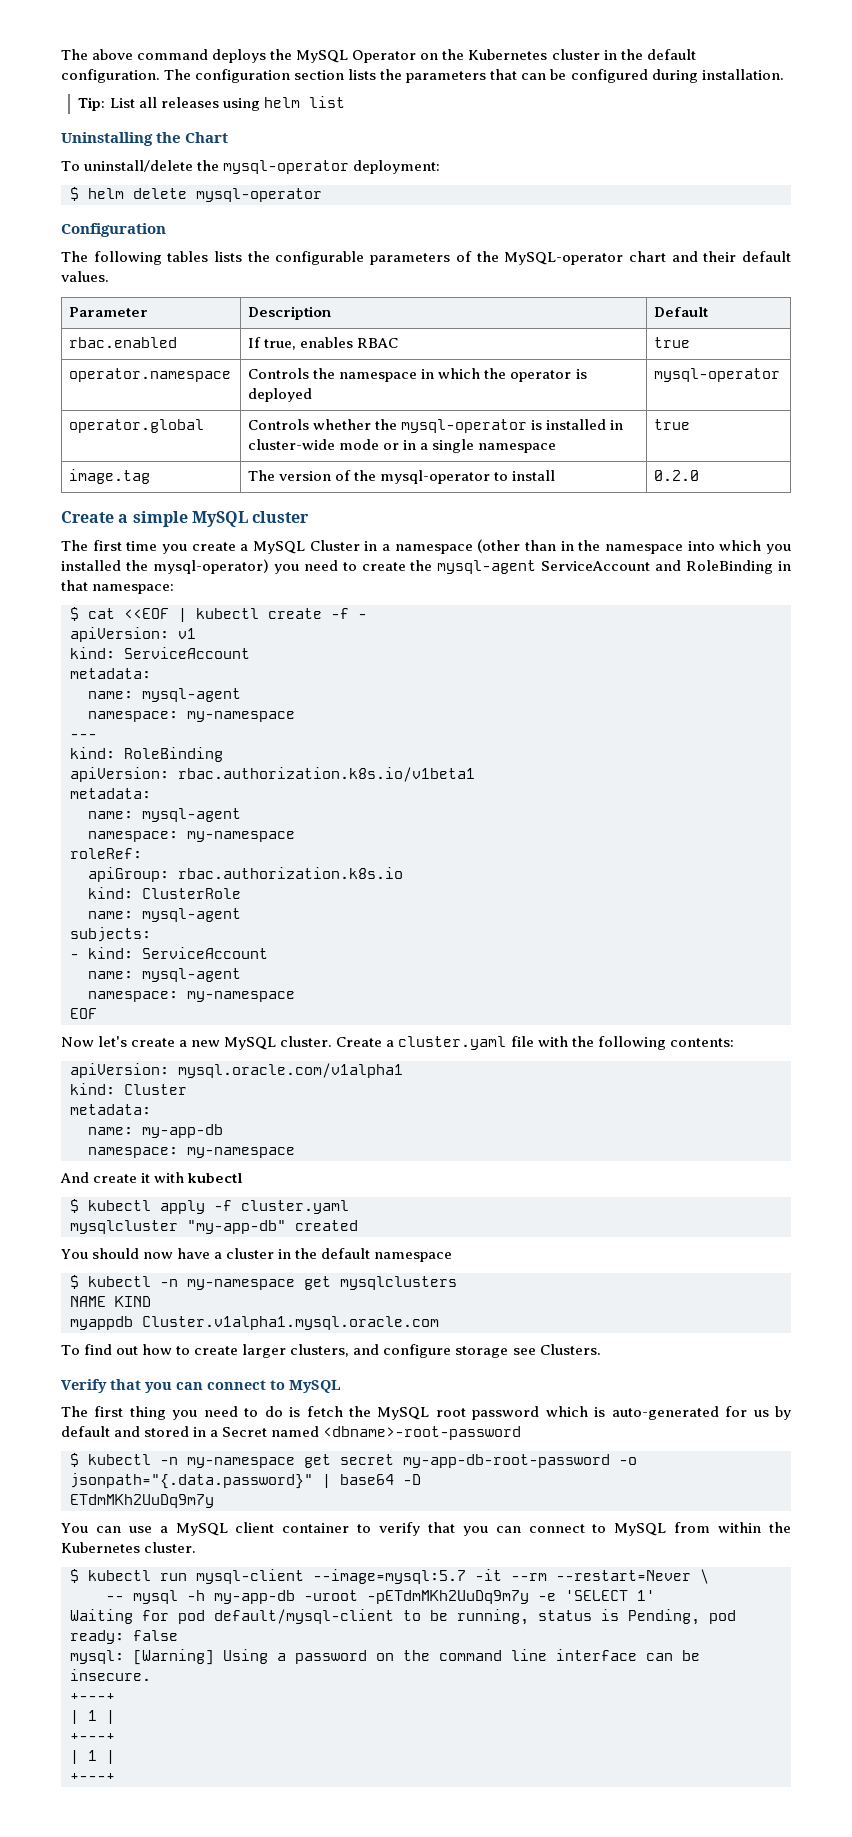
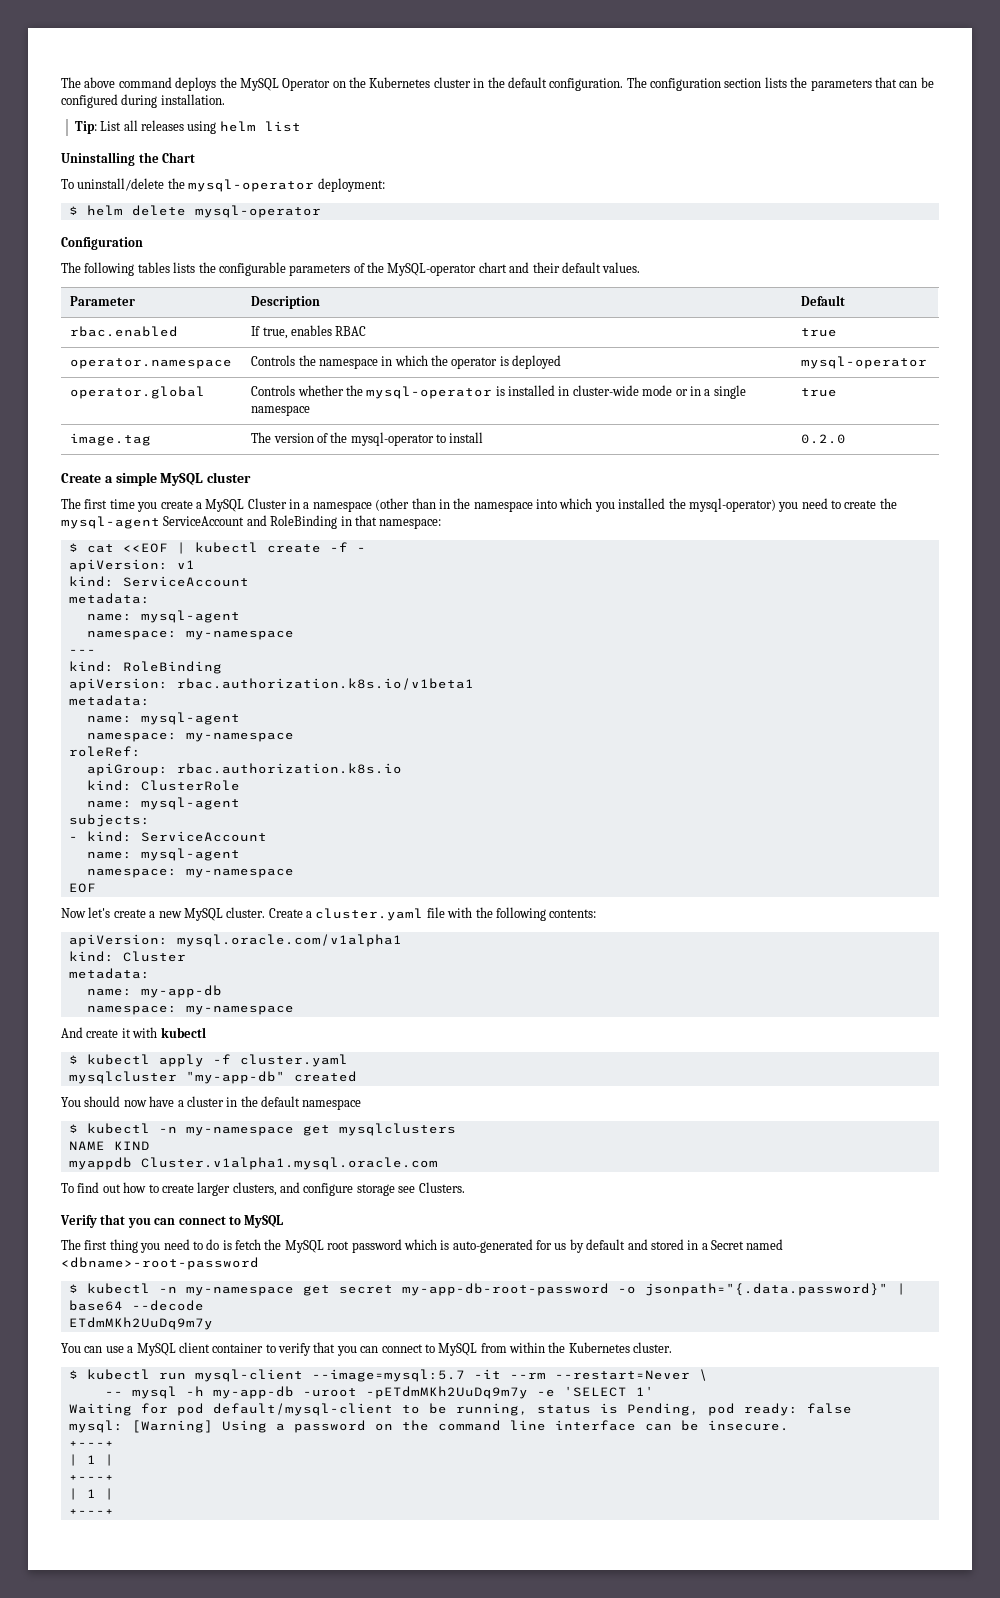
- $ kubectl -n my-namespace get secret my-app-db-root-password -o jsonpath="{.data.password}" | base64 -D
+ $ kubectl -n my-namespace get secret my-app-db-root-password -o jsonpath="{.data.password}" | base64 --decode

